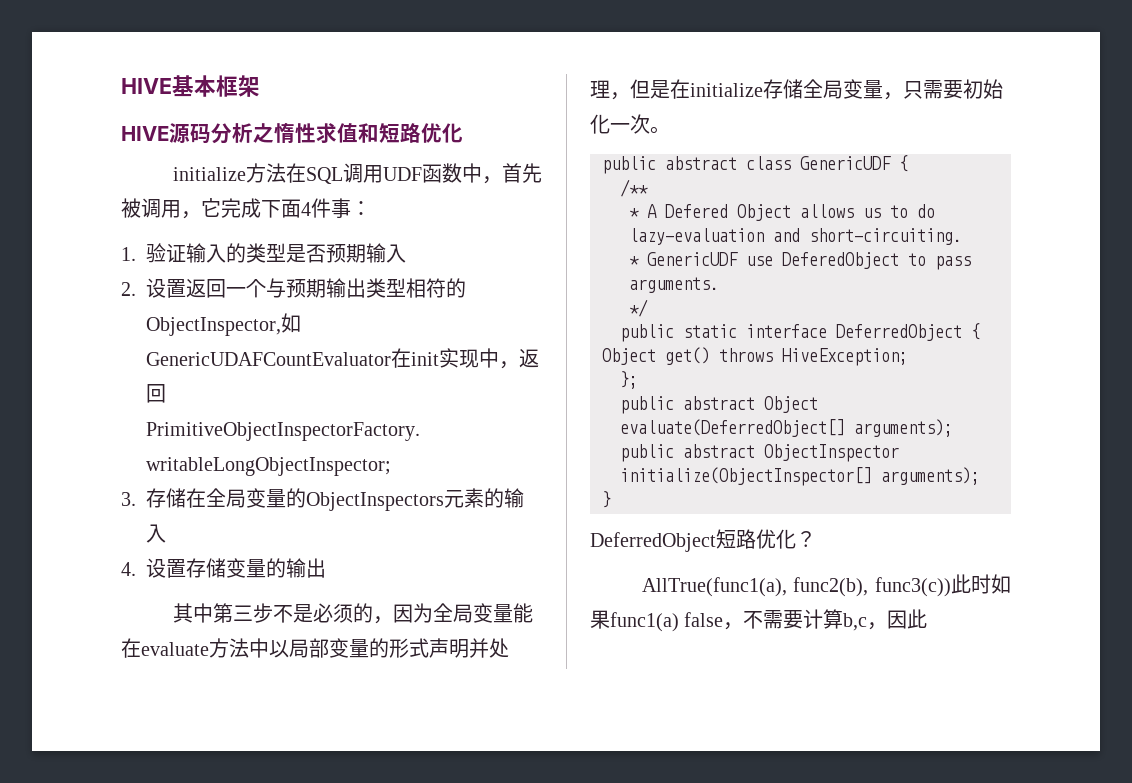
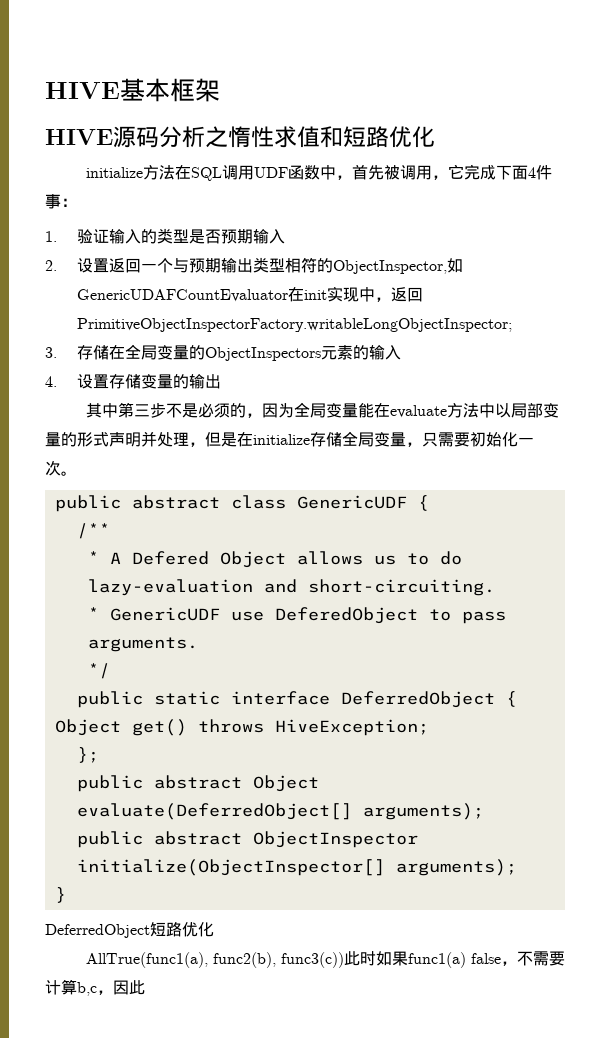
- DeferredObject短路优化？
+ DeferredObject短路优化

